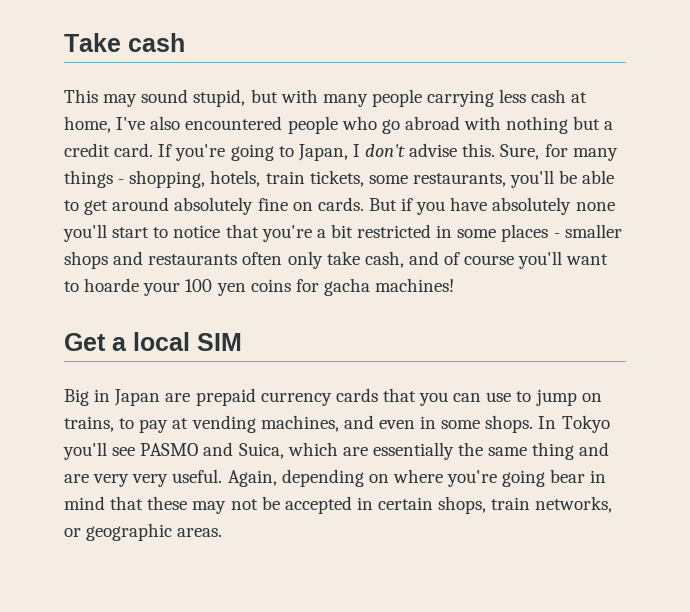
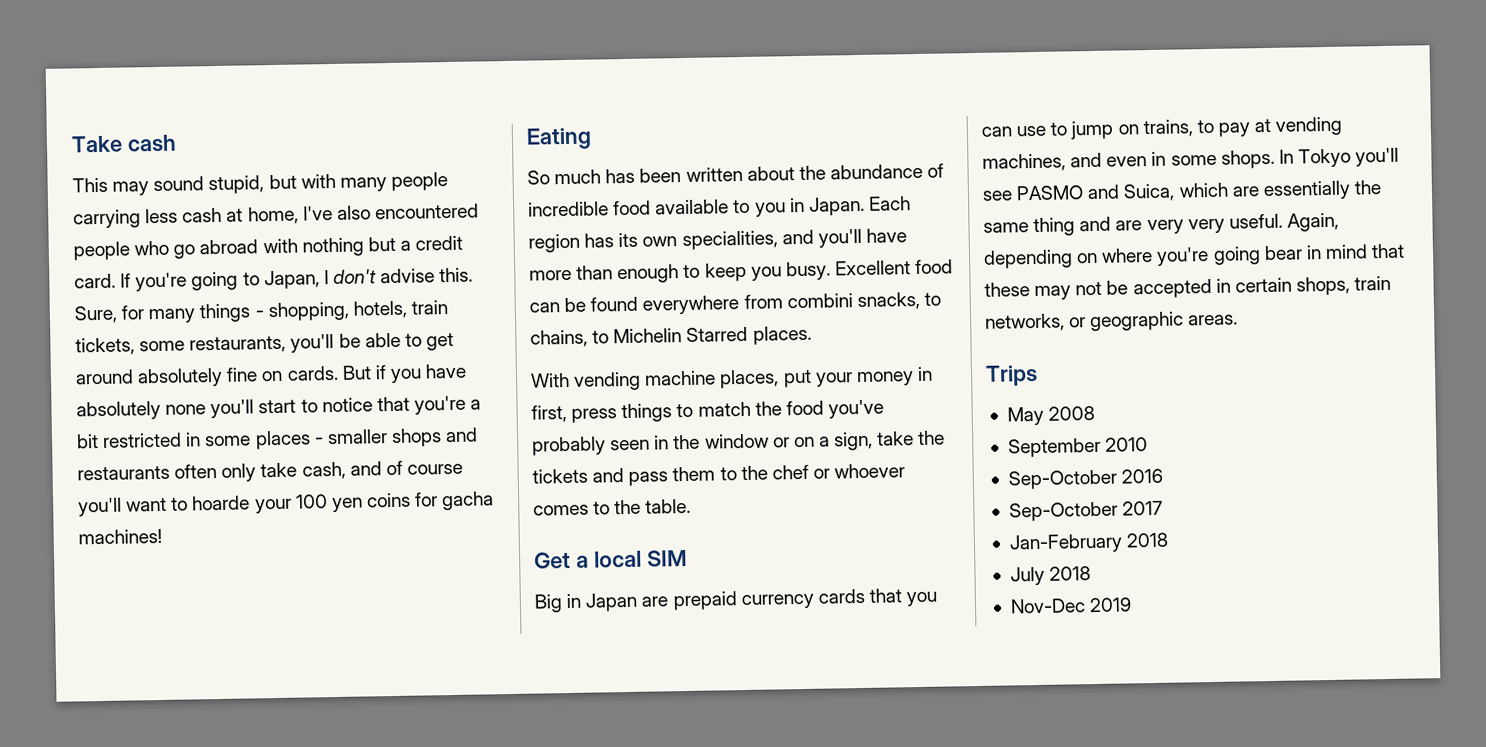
+ Eating
+ So much has been written about the abundance of incredible food available to you in Japan. Each region has its own specialities, and you'll have more than enough to keep you busy. Excellent food can be found everywhere from combini snacks, to chains, to Michelin Starred places.
+ With vending machine places, put your money in first, press things to match the food you've probably seen in the window or on a sign, take the tickets and pass them to the chef or whoever comes to the table.
+ Trips
+ May 2008
+ September 2010
+ Sep-October 2016
+ Sep-October 2017
+ Jan-February 2018
+ July 2018
+ Nov-Dec 2019

